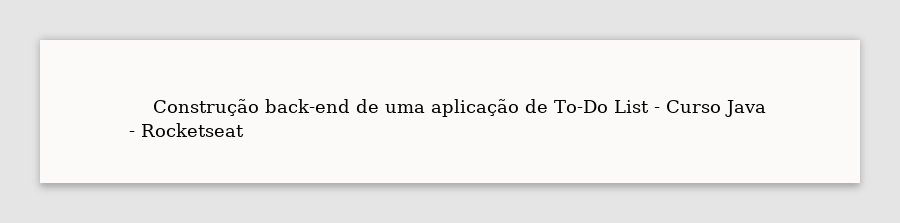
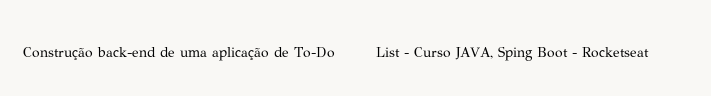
- Construção back-end de uma aplicação de To-Do List - Curso Java - Rocketseat
+ Construção back-end de uma aplicação de To-Do List - Curso JAVA, Sping Boot - Rocketseat

